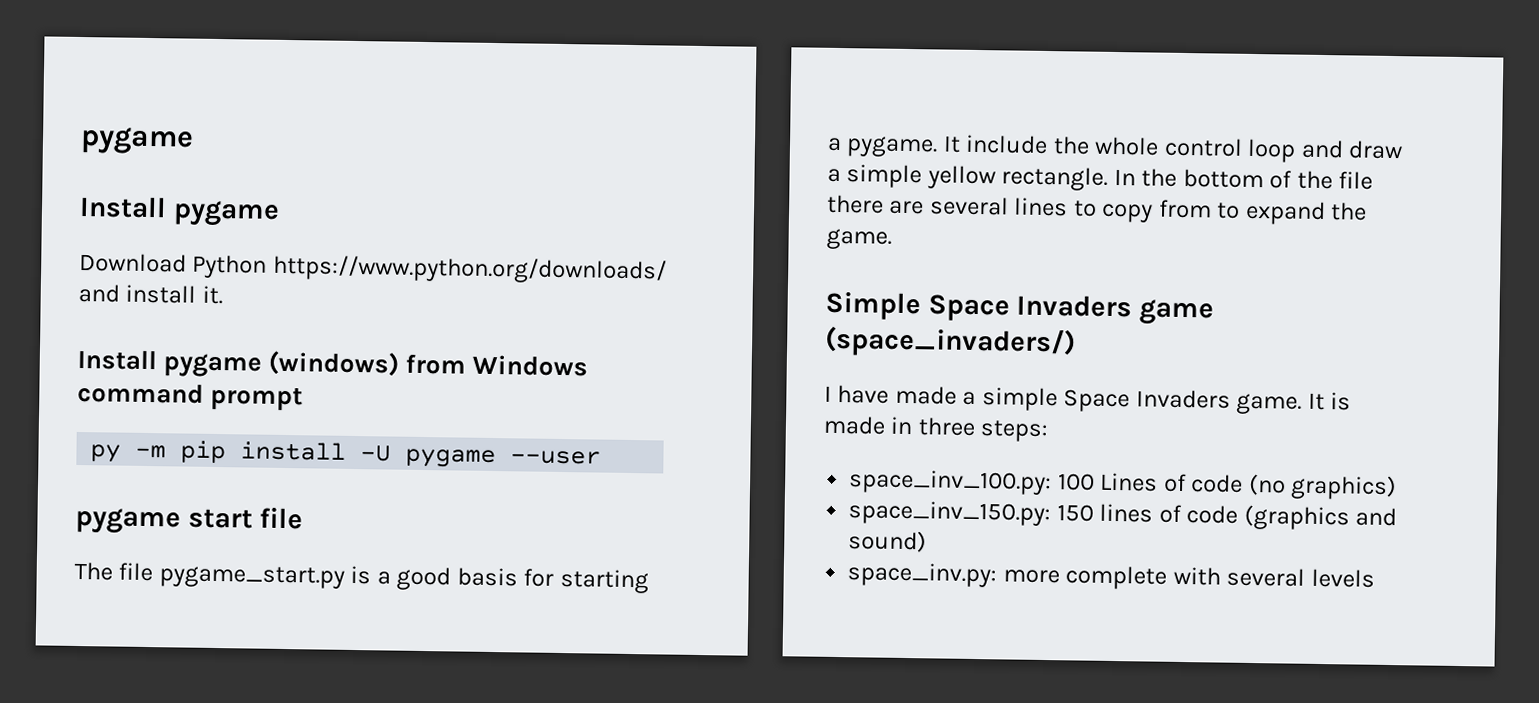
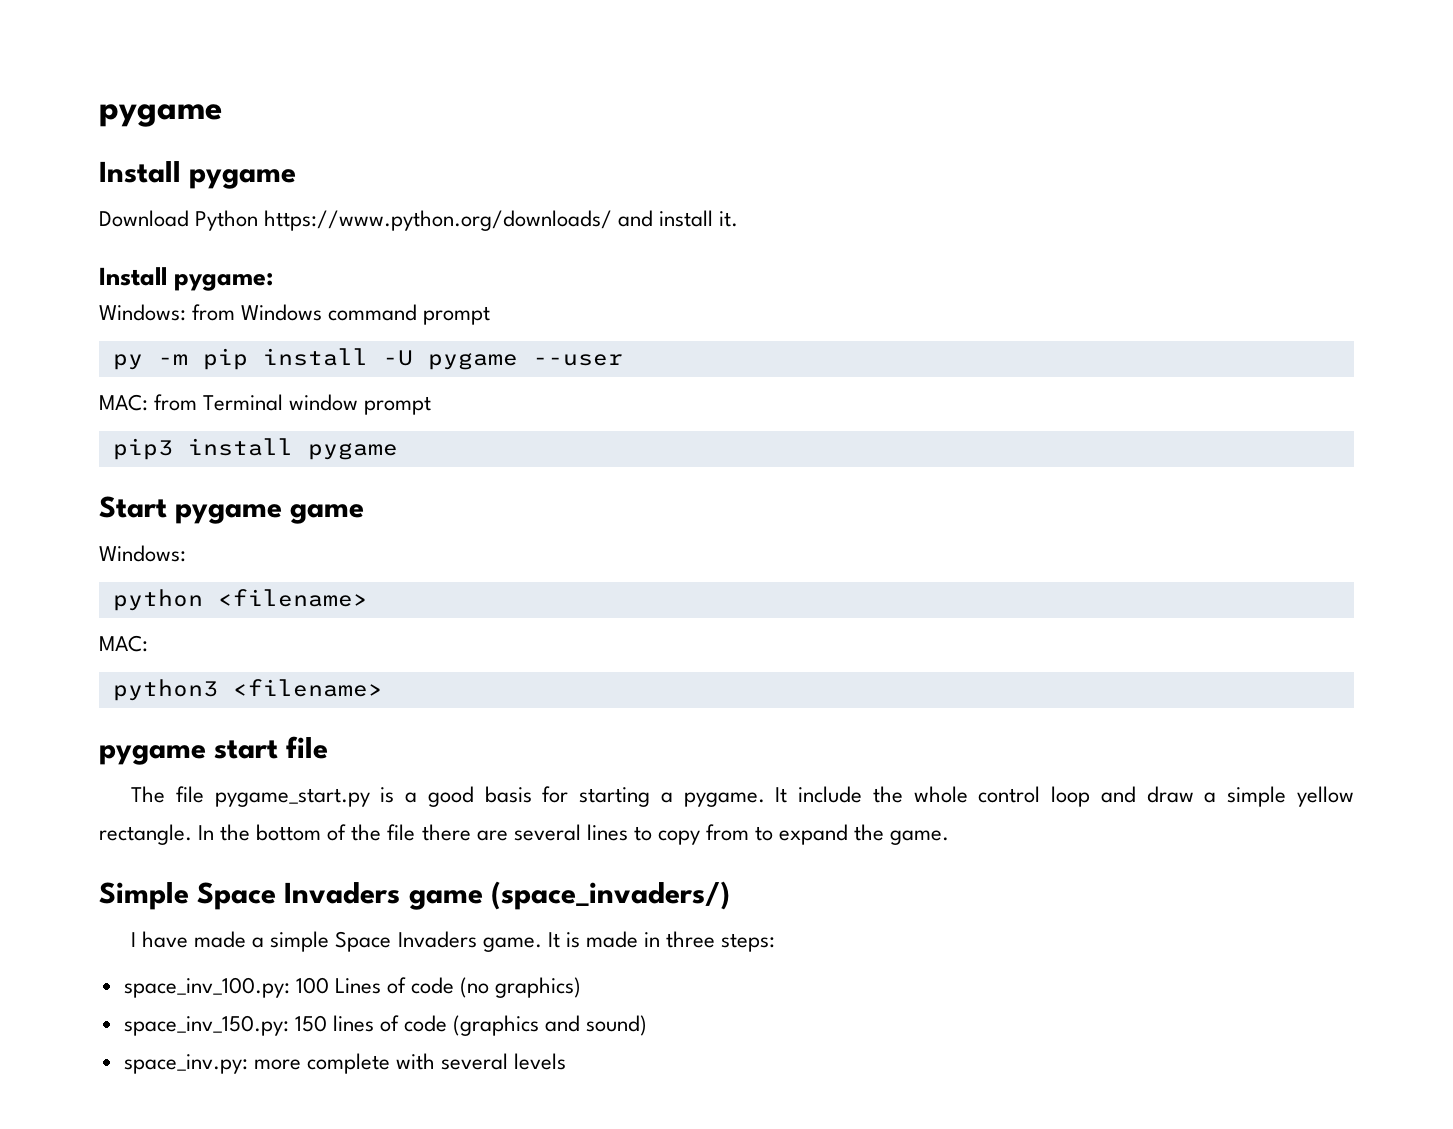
- Install pygame (windows) from Windows command prompt
+ Install pygame:
+ Windows: from Windows command prompt
+ MAC: from Terminal window prompt
+ pip3 install pygame
+ Start pygame game
+ Windows:
+ python <filename>
+ MAC:
+ python3 <filename>

